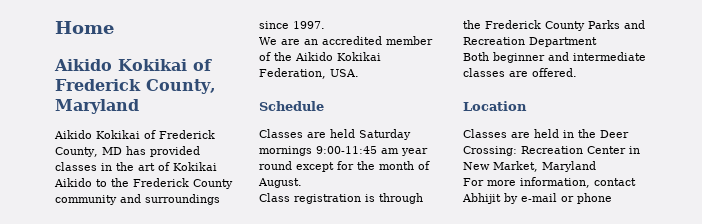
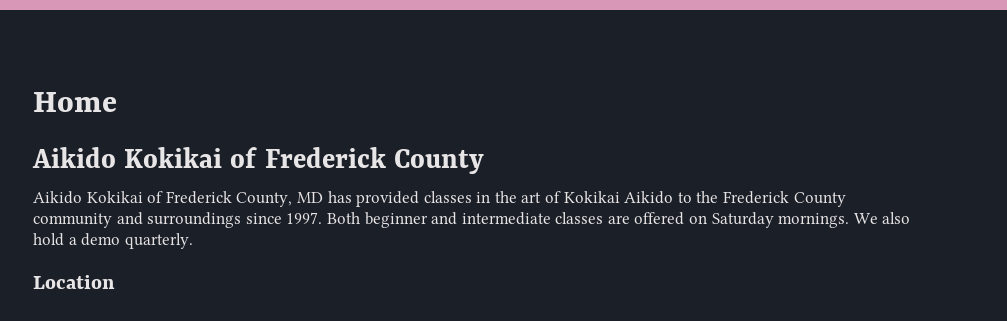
- Aikido Kokikai of Frederick County, Maryland
+ Aikido Kokikai of Frederick County
- Aikido Kokikai of Frederick County, MD has provided classes in the art of Kokikai Aikido to the Frederick County community and surroundings since 1997.
- We are an accredited member of the Aikido Kokikai Federation, USA.
- Schedule
- Classes are held Saturday mornings 9:00-11:45 am year round except for the month of August.
- Class registration is through the Frederick County Parks and Recreation Department
- Both beginner and intermediate classes are offered.
+ Aikido Kokikai of Frederick County, MD has provided classes in the art of Kokikai Aikido to the Frederick County community and surroundings since 1997. Both beginner and intermediate classes are offered on Saturday mornings. We also hold a demo quarterly.
  Location
- Classes are held in the Deer Crossing: Recreation Center in New Market, Maryland
- For more information, contact Abhijit by e-mail or phone

